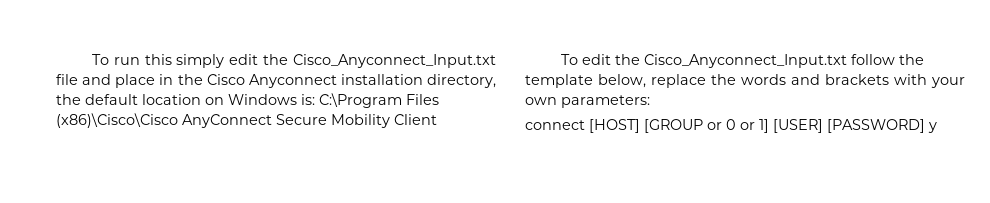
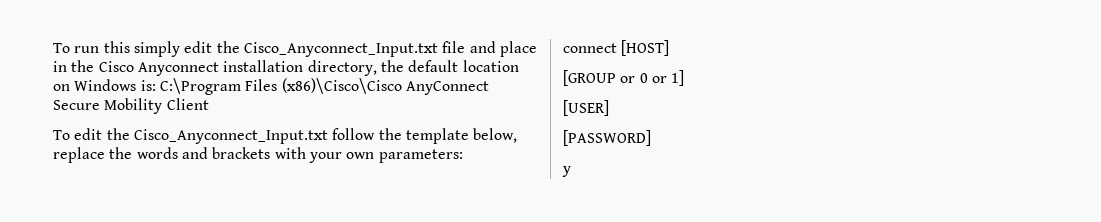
- connect [HOST] [GROUP or 0 or 1] [USER] [PASSWORD] y
+ connect [HOST]
+ [GROUP or 0 or 1]
+ [USER]
+ [PASSWORD]
+ y

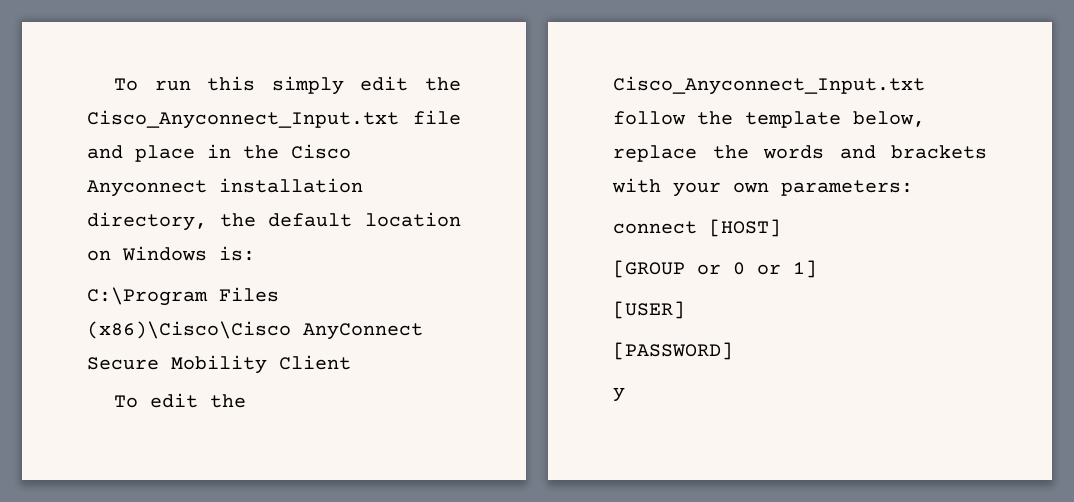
- To run this simply edit the Cisco_Anyconnect_Input.txt file and place in the Cisco Anyconnect installation directory, the default location on Windows is: C:\Program Files (x86)\Cisco\Cisco AnyConnect Secure Mobility Client
+ To run this simply edit the Cisco_Anyconnect_Input.txt file and place in the Cisco Anyconnect installation directory, the default location on Windows is:
+ C:\Program Files (x86)\Cisco\Cisco AnyConnect Secure Mobility Client

